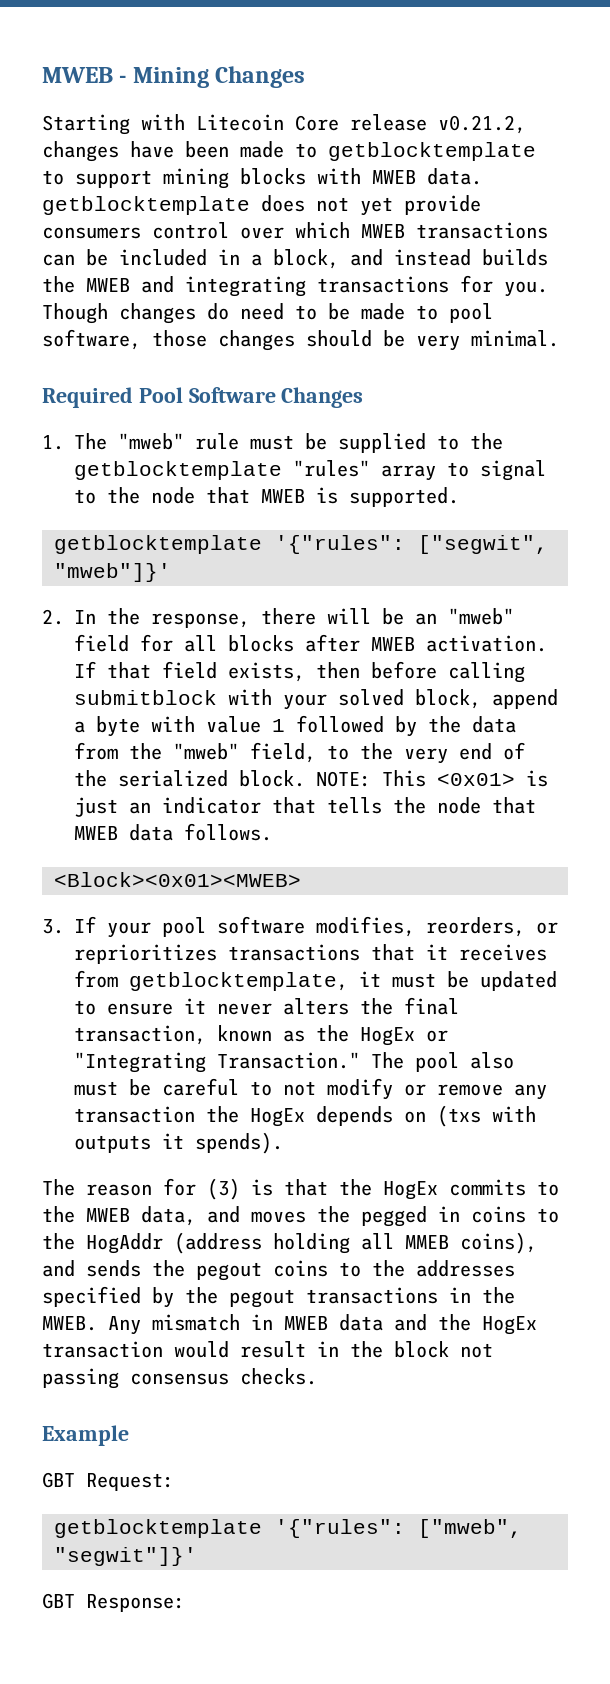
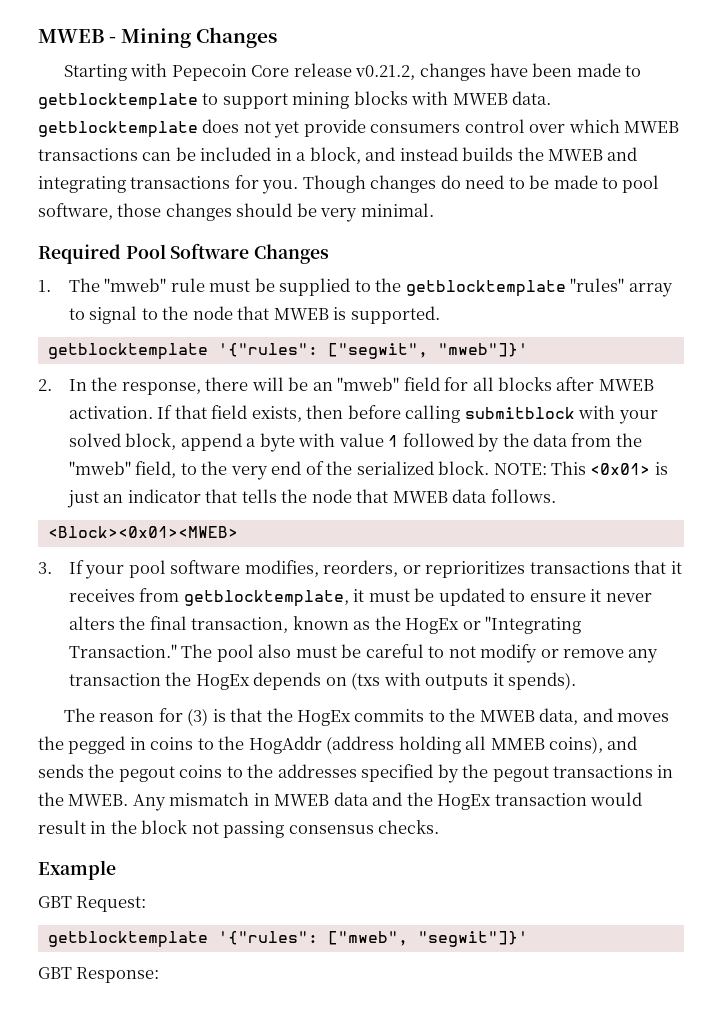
- Starting with Litecoin Core release v0.21.2, changes have been made to getblocktemplate to support mining blocks with MWEB data. getblocktemplate does not yet provide consumers control over which MWEB transactions can be included in a block, and instead builds the MWEB and integrating transactions for you.
+ Starting with Pepecoin Core release v0.21.2, changes have been made to getblocktemplate to support mining blocks with MWEB data. getblocktemplate does not yet provide consumers control over which MWEB transactions can be included in a block, and instead builds the MWEB and integrating transactions for you.

